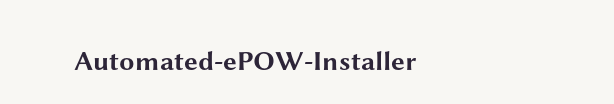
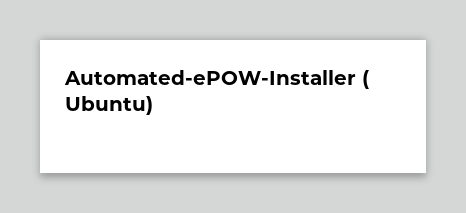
- Automated-ePOW-Installer
+ Automated-ePOW-Installer ( Ubuntu)

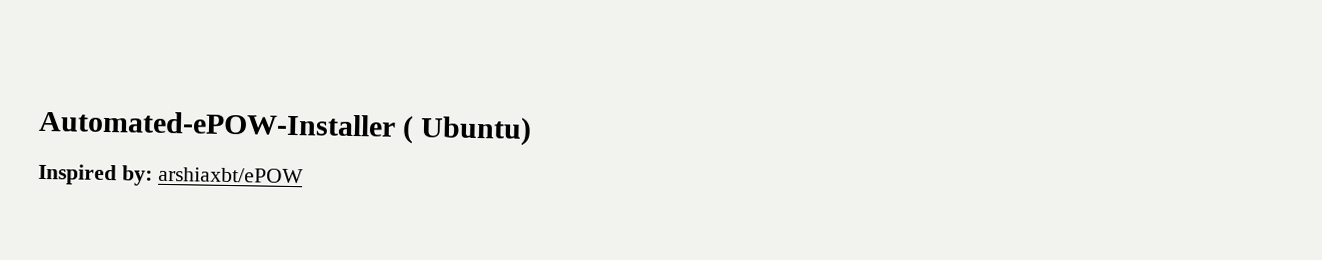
+ Inspired by: arshiaxbt/ePOW

